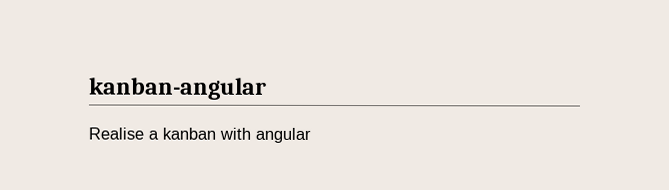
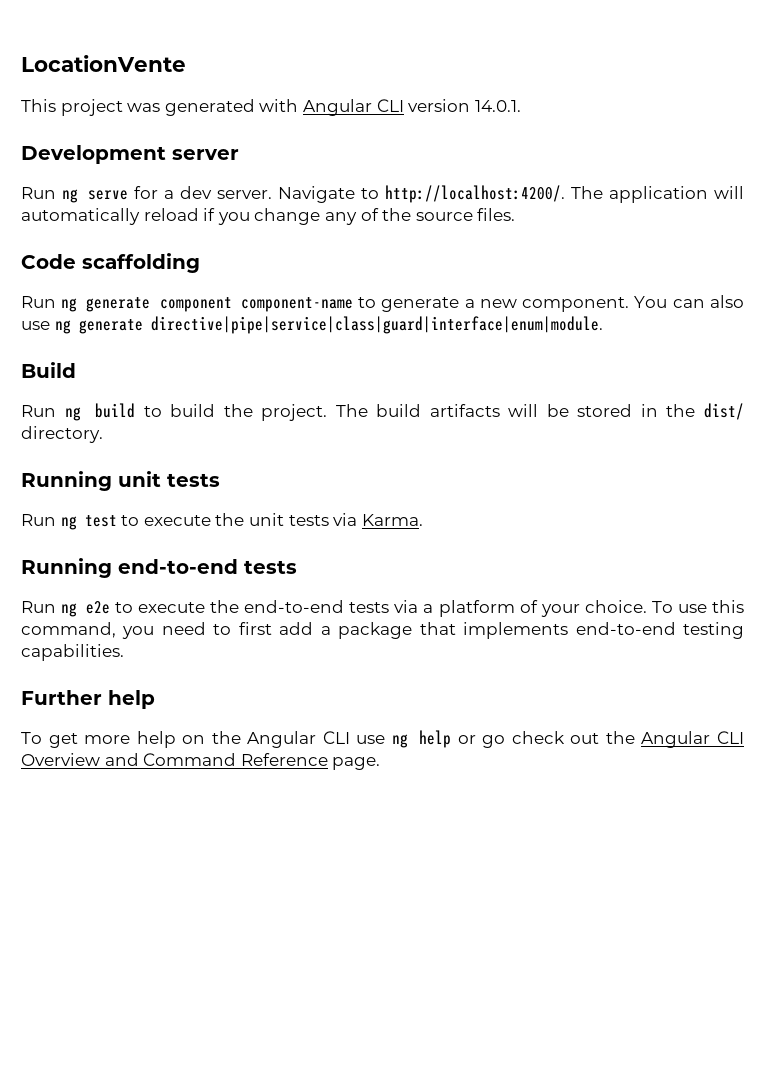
- kanban-angular
- Realise a kanban with angular
+ LocationVente
+ This project was generated with Angular CLI version 14.0.1.
+ Development server
+ Run ng serve for a dev server. Navigate to http://localhost:4200/. The application will automatically reload if you change any of the source files.
+ Code scaffolding
+ Run ng generate component component-name to generate a new component. You can also use ng generate directive|pipe|service|class|guard|interface|enum|module.
+ Build
+ Run ng build to build the project. The build artifacts will be stored in the dist/ directory.
+ Running unit tests
+ Run ng test to execute the unit tests via Karma.
+ Running end-to-end tests
+ Run ng e2e to execute the end-to-end tests via a platform of your choice. To use this command, you need to first add a package that implements end-to-end testing capabilities.
+ Further help
+ To get more help on the Angular CLI use ng help or go check out the Angular CLI Overview and Command Reference page.

